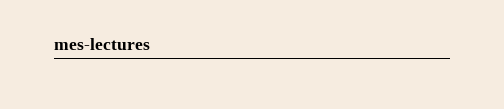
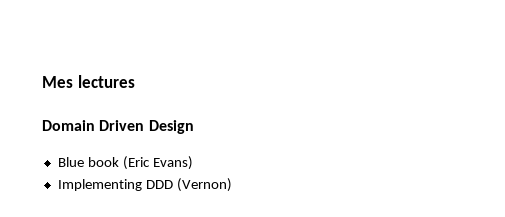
- mes-lectures
+ Mes lectures
+ Domain Driven Design
+ Blue book (Eric Evans)
+ Implementing DDD (Vernon)

